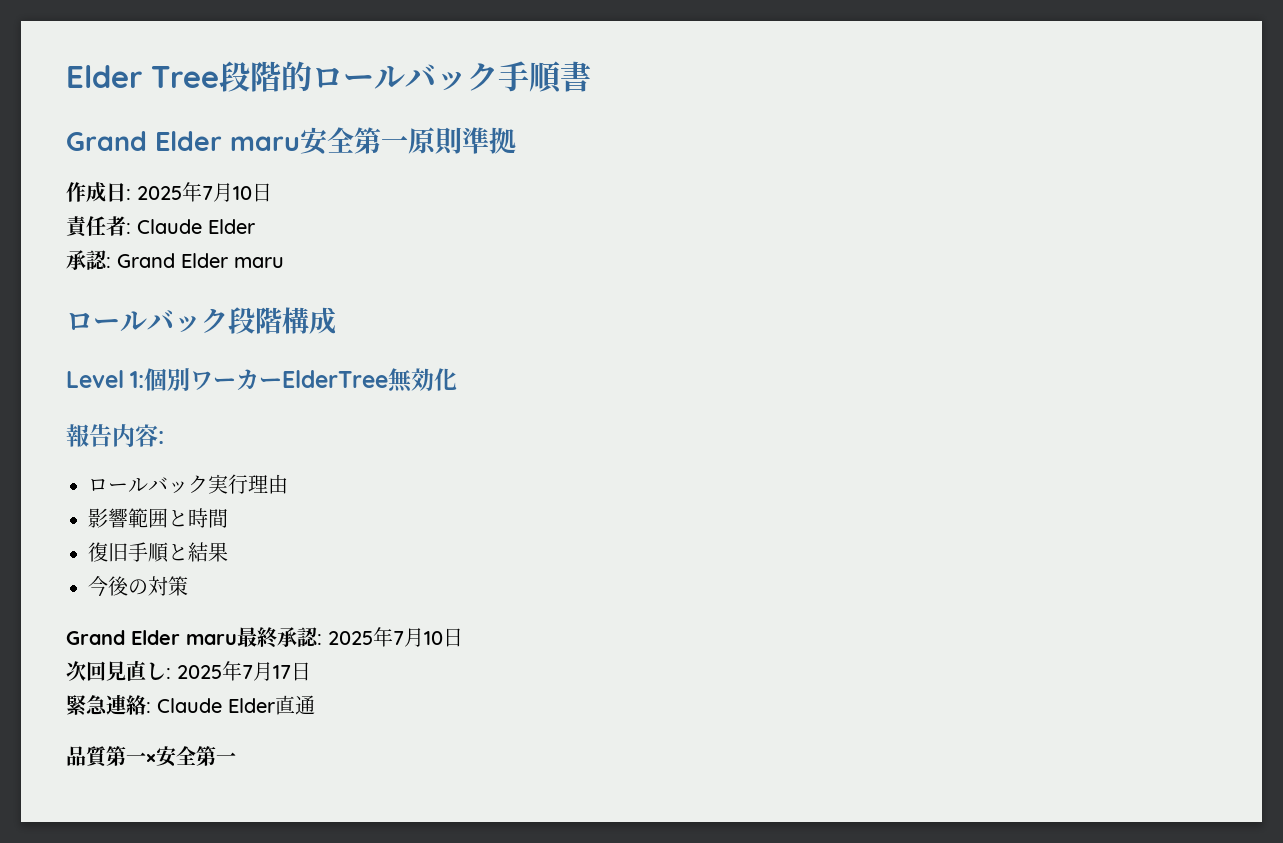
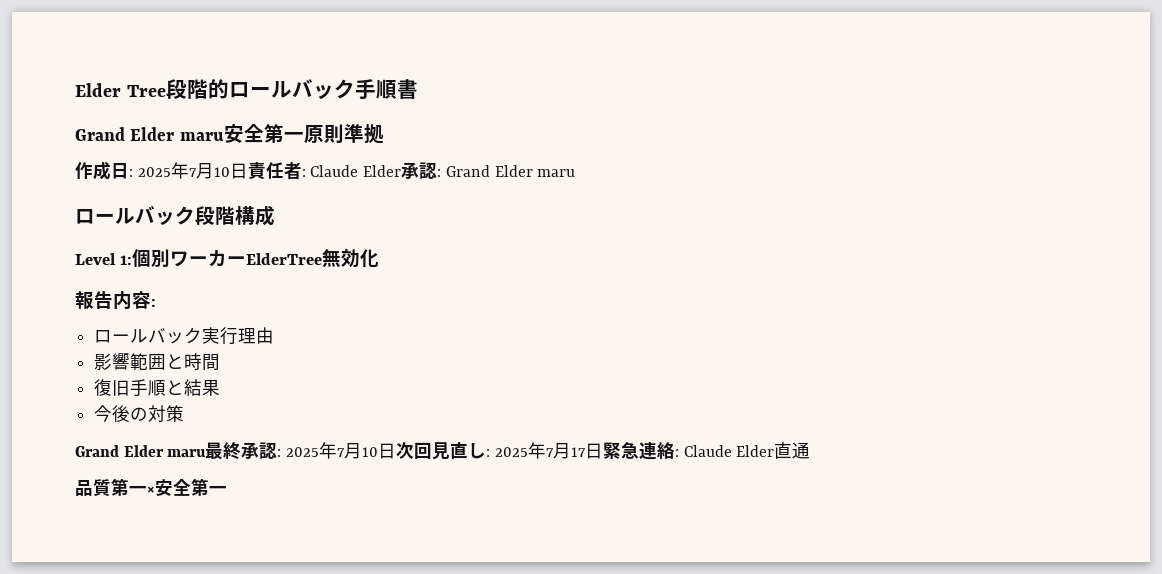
- 作成日: 2025年7月10日
- 責任者: Claude Elder
- 承認: Grand Elder maru
+ 作成日: 2025年7月10日責任者: Claude Elder承認: Grand Elder maru
- Grand Elder maru最終承認: 2025年7月10日
- 次回見直し: 2025年7月17日
- 緊急連絡: Claude Elder直通
+ Grand Elder maru最終承認: 2025年7月10日次回見直し: 2025年7月17日緊急連絡: Claude Elder直通

